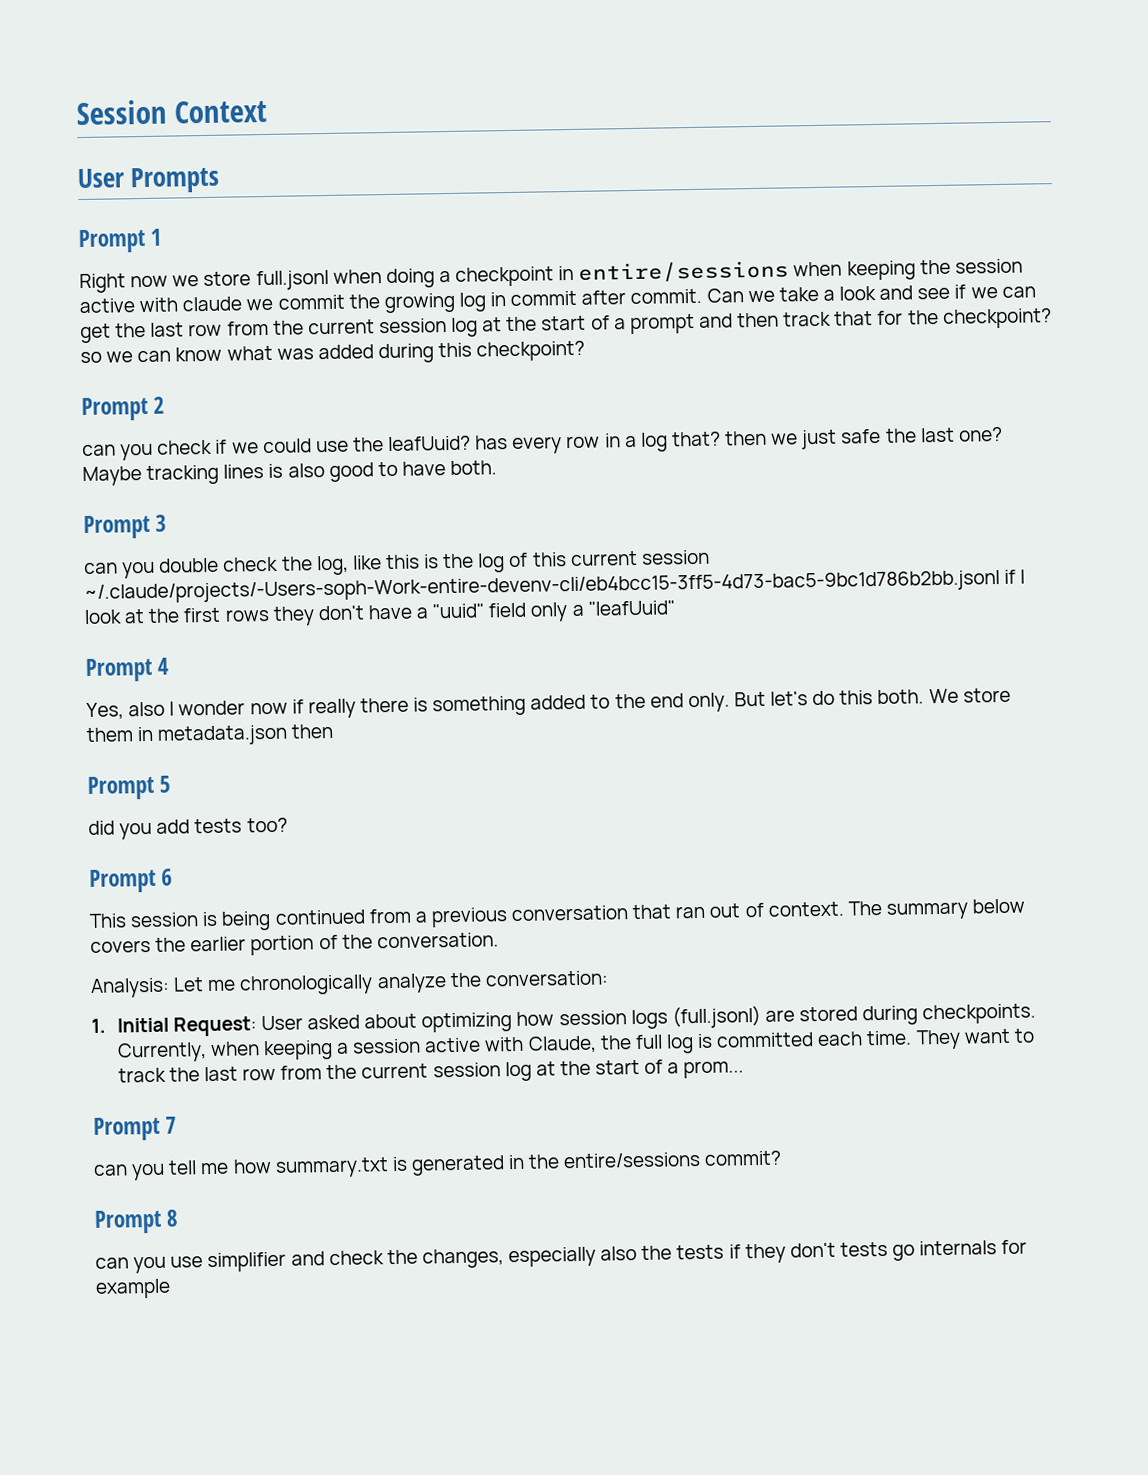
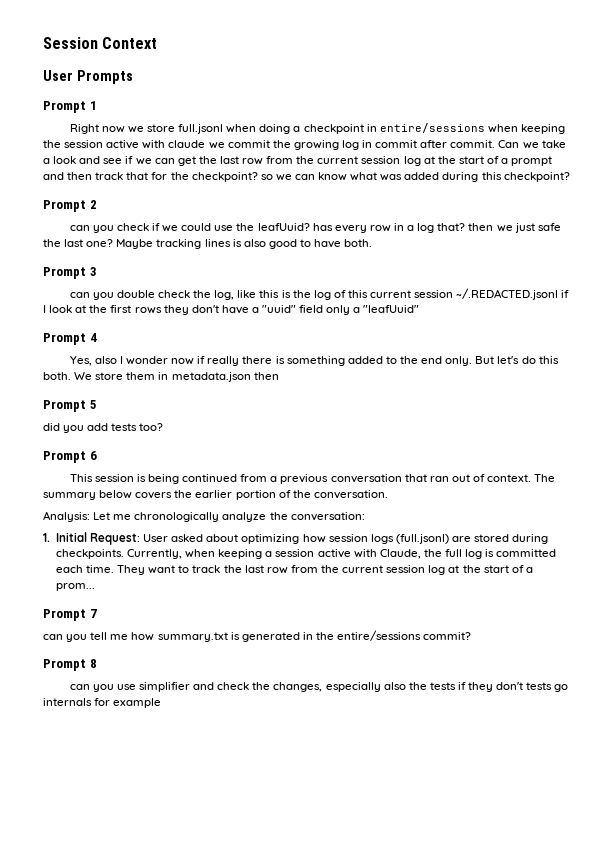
- can you double check the log, like this is the log of this current session ~/.claude/projects/-Users-soph-Work-entire-devenv-cli/eb4bcc15-3ff5-4d73-bac5-9bc1d786b2bb.jsonl if I look at the first rows they don't have a "uuid" field only a "leafUuid"
+ can you double check the log, like this is the log of this current session ~/.REDACTED.jsonl if I look at the first rows they don't have a "uuid" field only a "leafUuid"

